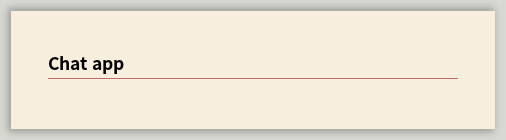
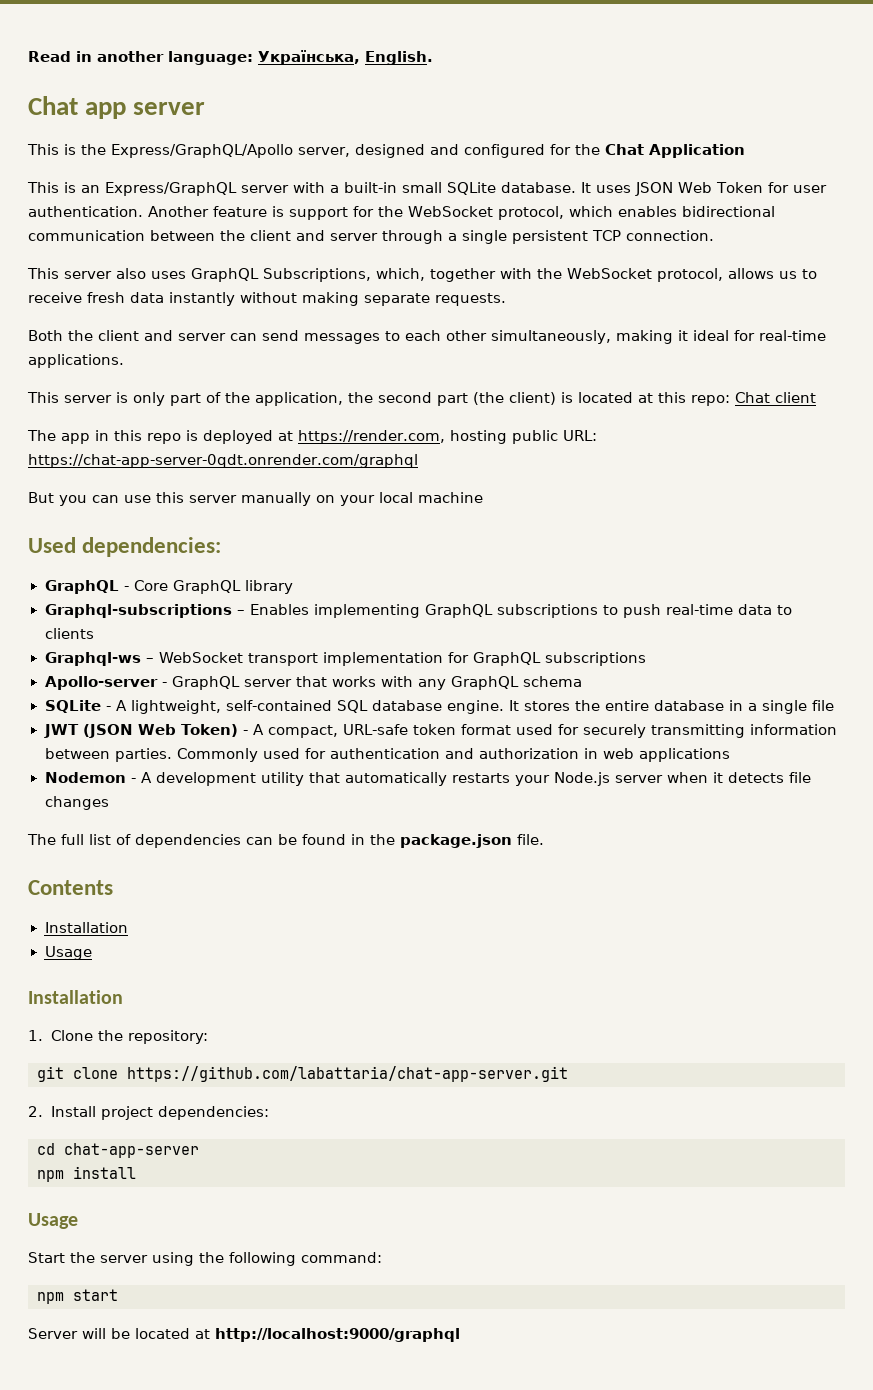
- Chat app
+ Read in another language: Українська, English.
+ Chat app server
+ This is the Express/GraphQL/Apollo server, designed and configured for the Chat Application
+ This is an Express/GraphQL server with a built-in small SQLite database. It uses JSON Web Token for user authentication. Another feature is support for the WebSocket protocol, which enables bidirectional communication between the client and server through a single persistent TCP connection.
+ This server also uses GraphQL Subscriptions, which, together with the WebSocket protocol, allows us to receive fresh data instantly without making separate requests.
+ Both the client and server can send messages to each other simultaneously, making it ideal for real-time applications.
+ This server is only part of the application, the second part (the client) is located at this repo: Chat client
+ The app in this repo is deployed at https://render.com, hosting public URL: https://chat-app-server-0qdt.onrender.com/graphql
+ But you can use this server manually on your local machine
+ Used dependencies:
+ GraphQL - Core GraphQL library
+ Graphql-subscriptions – Enables implementing GraphQL subscriptions to push real-time data to clients
+ Graphql-ws – WebSocket transport implementation for GraphQL subscriptions
+ Apollo-server - GraphQL server that works with any GraphQL schema
+ SQLite - A lightweight, self-contained SQL database engine. It stores the entire database in a single file
+ JWT (JSON Web Token) - A compact, URL-safe token format used for securely transmitting information between parties. Commonly used for authentication and authorization in web applications
+ Nodemon - A development utility that automatically restarts your Node.js server when it detects file changes
+ The full list of dependencies can be found in the package.json file.
+ Contents
+ Installation
+ Usage
+ Installation
+ 1. Clone the repository:
+ git clone https://github.com/labattaria/chat-app-server.git
+ 2. Install project dependencies:
+ cd chat-app-server
+ npm install
+ Usage
+ Start the server using the following command:
+ npm start
+ Server will be located at http://localhost:9000/graphql

